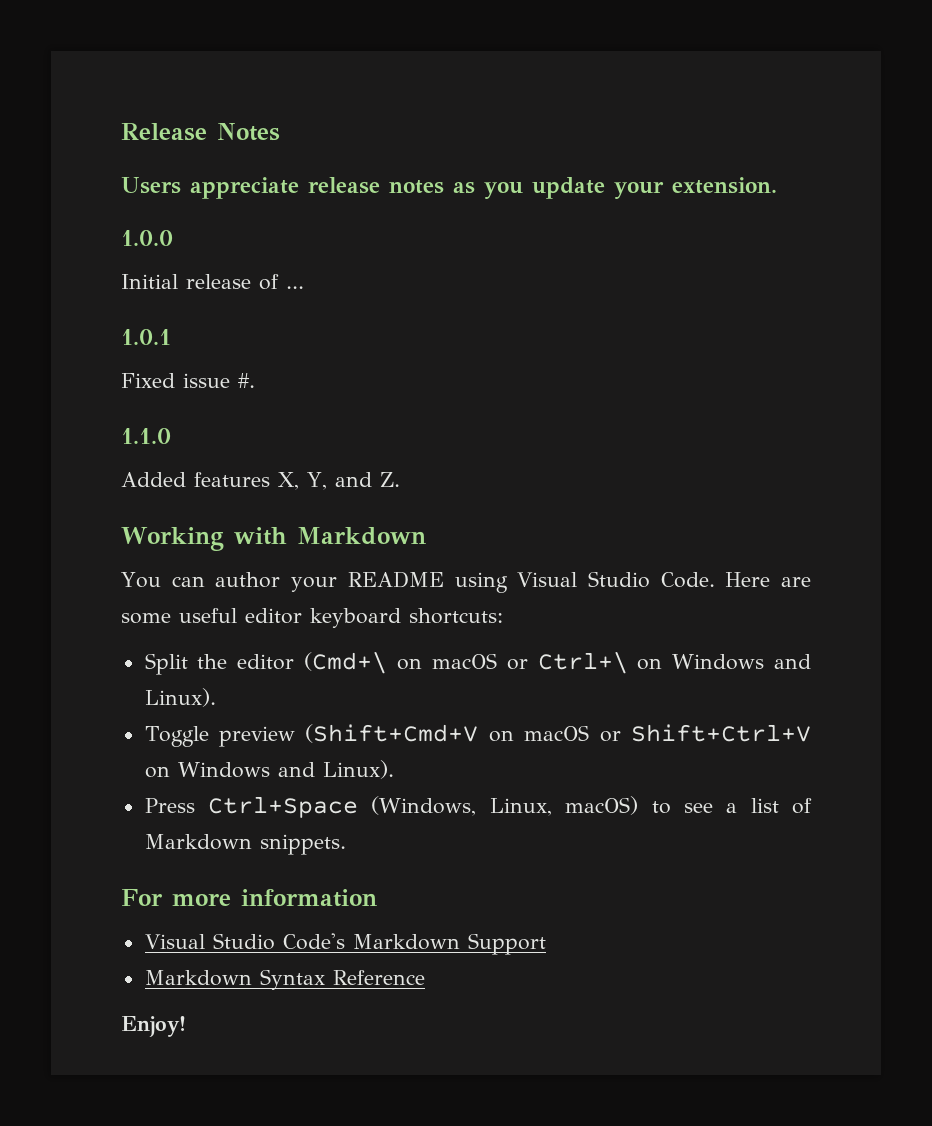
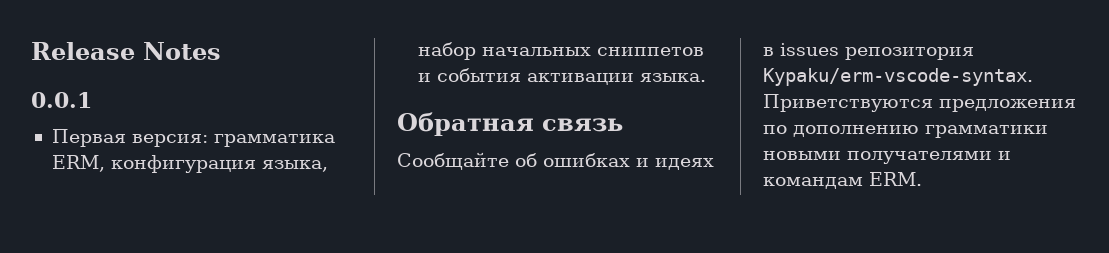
- Users appreciate release notes as you update your extension.
- 1.0.0
- Initial release of ...
- 1.0.1
- Fixed issue #.
- 1.1.0
- Added features X, Y, and Z.
- Working with Markdown
- You can author your README using Visual Studio Code. Here are some useful editor keyboard shortcuts:
- Split the editor (Cmd+\ on macOS or Ctrl+\ on Windows and Linux).
- Toggle preview (Shift+Cmd+V on macOS or Shift+Ctrl+V on Windows and Linux).
- Press Ctrl+Space (Windows, Linux, macOS) to see a list of Markdown snippets.
- For more information
- Visual Studio Code's Markdown Support
- Markdown Syntax Reference
- Enjoy!
+ 0.0.1
+ Первая версия: грамматика ERM, конфигурация языка, набор начальных сниппетов и события активации языка.
+ Обратная связь
+ Сообщайте об ошибках и идеях в issues репозитория Kypaku/erm-vscode-syntax. Приветствуются предложения по дополнению грамматики новыми получателями и командам ERM.

